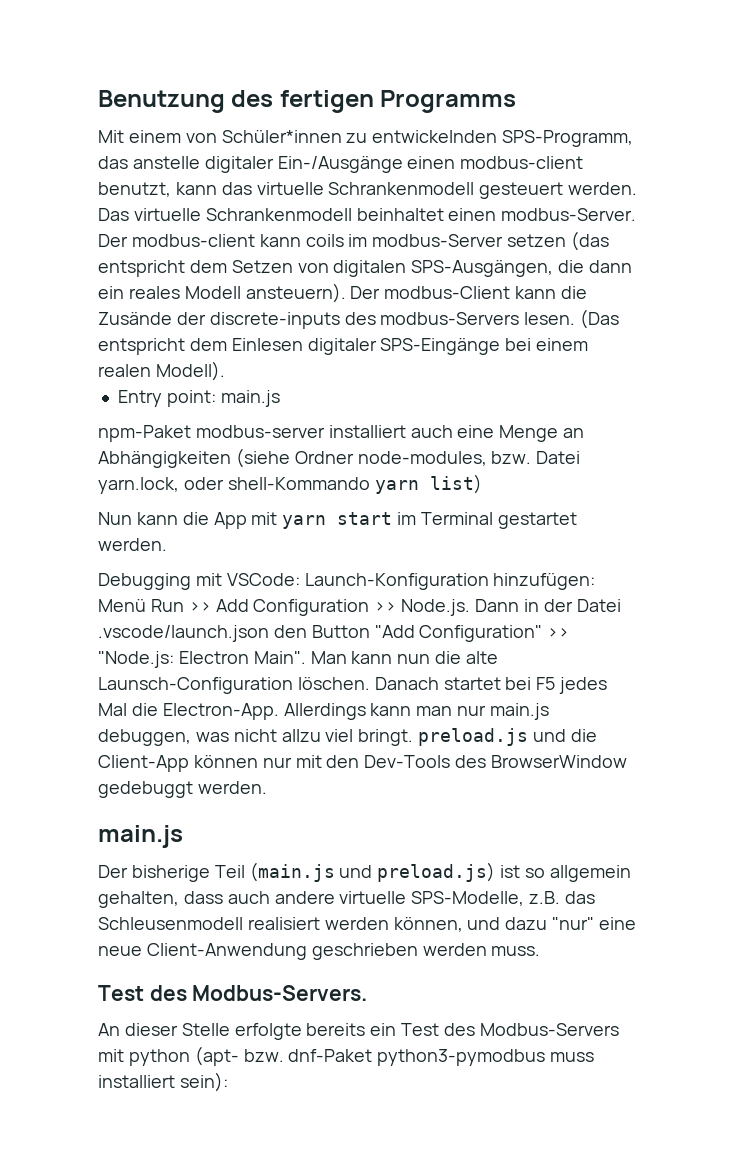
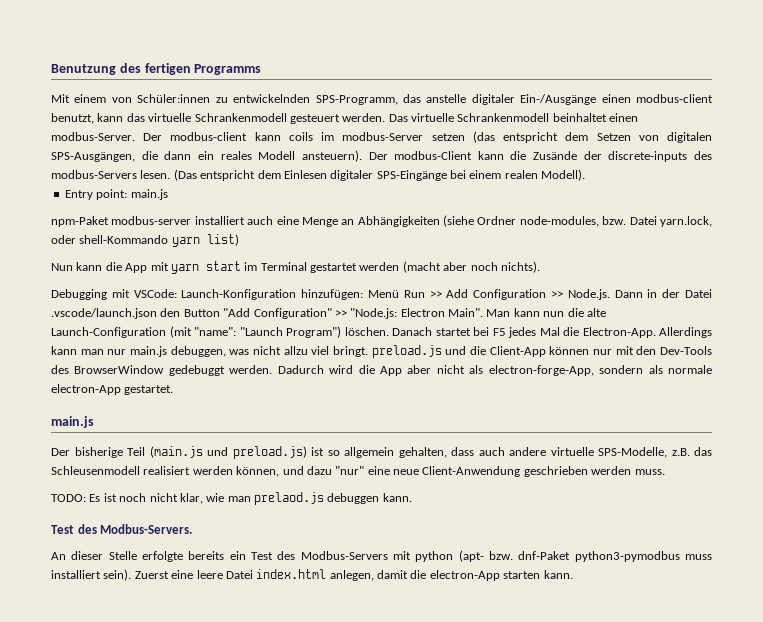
- Mit einem von Schüler*innen zu entwickelnden SPS-Programm, das anstelle digitaler Ein-/Ausgänge einen modbus-client benutzt, kann das virtuelle Schrankenmodell gesteuert werden.
+ Mit einem von Schüler:innen zu entwickelnden SPS-Programm, das anstelle digitaler Ein-/Ausgänge einen modbus-client benutzt, kann das virtuelle Schrankenmodell gesteuert werden.
- Nun kann die App mit yarn start im Terminal gestartet werden.
+ Nun kann die App mit yarn start im Terminal gestartet werden (macht aber noch nichts).
- Man kann nun die alte Launsch-Configuration löschen.
+ Man kann nun die alte Launch-Configuration (mit "name": "Launch Program") löschen.
+ Dadurch wird die App aber nicht als electron-forge-App, sondern als normale electron-App gestartet.
+ TODO: Es ist noch nicht klar, wie man prelaod.js debuggen kann.
- An dieser Stelle erfolgte bereits ein Test des Modbus-Servers mit python (apt- bzw. dnf-Paket python3-pymodbus muss installiert sein):
+ An dieser Stelle erfolgte bereits ein Test des Modbus-Servers mit python (apt- bzw. dnf-Paket python3-pymodbus muss installiert sein). Zuerst eine leere Datei index.html anlegen, damit die electron-App starten kann.

